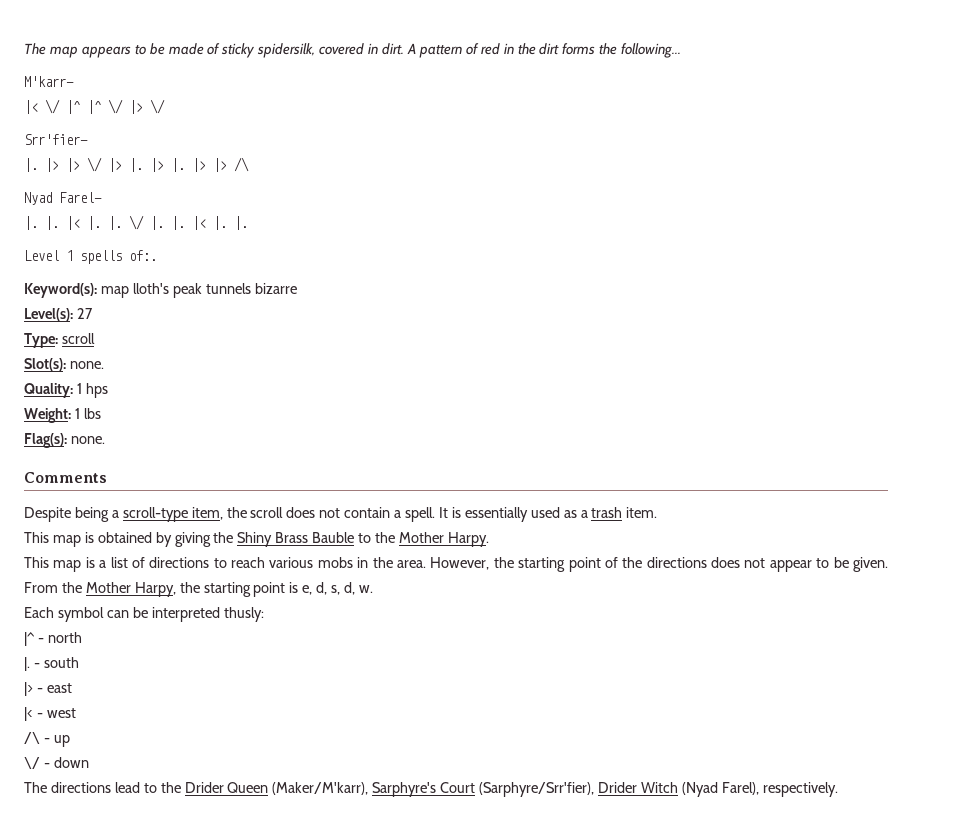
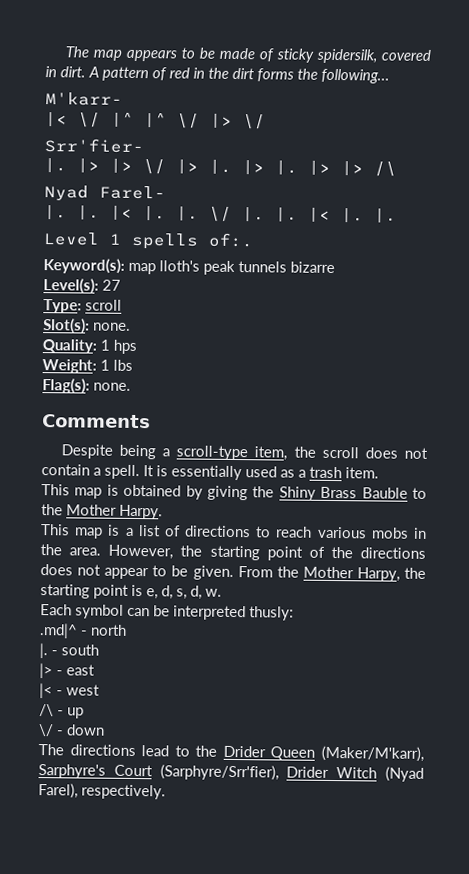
- |^ - north
+ .md|^ - north

